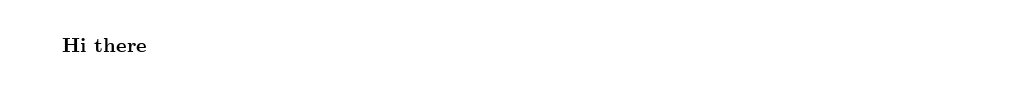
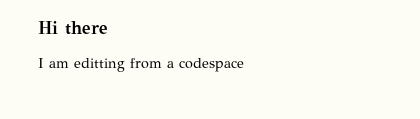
+ I am editting from a codespace

